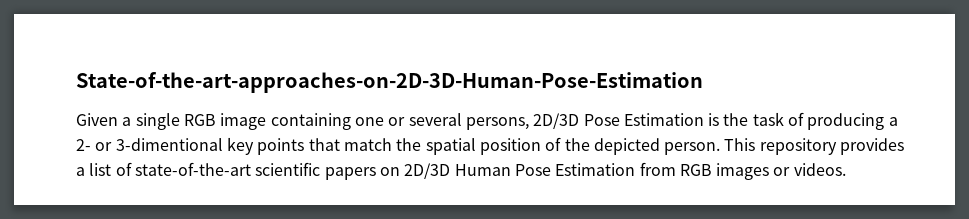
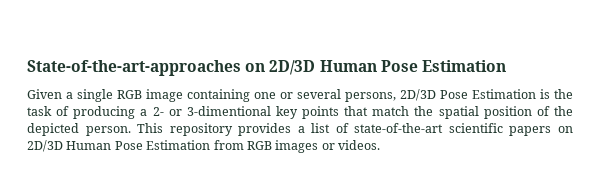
- State-of-the-art-approaches-on-2D-3D-Human-Pose-Estimation
+ State-of-the-art-approaches on 2D/3D Human Pose Estimation

